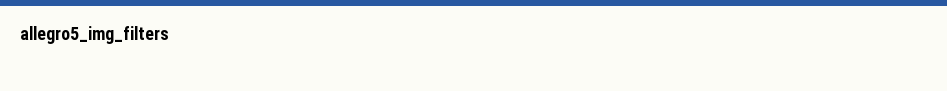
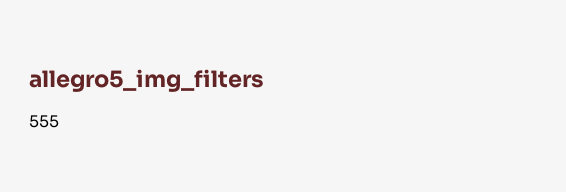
+ 555

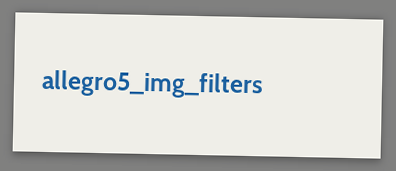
- 555

